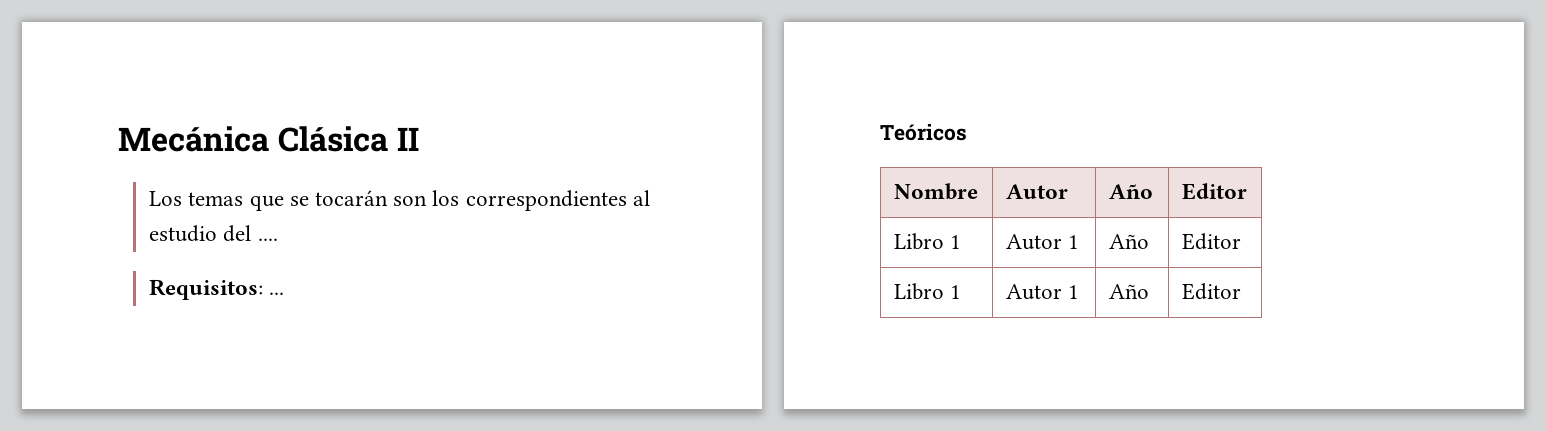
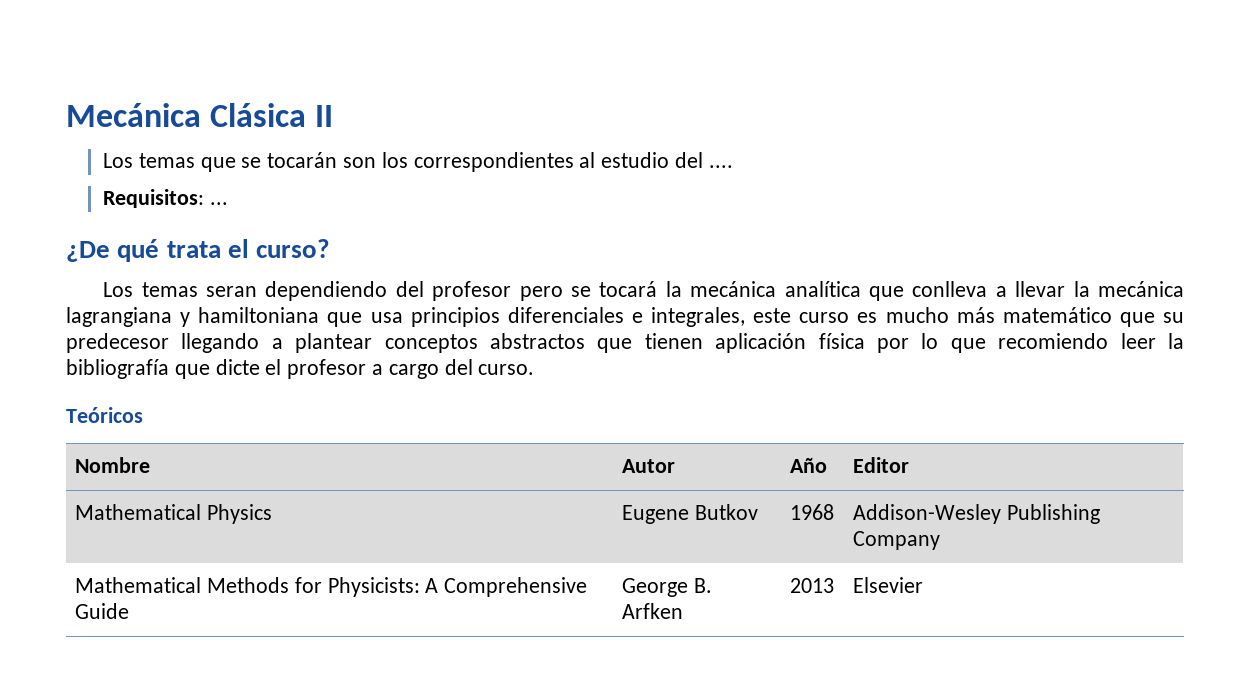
+ ¿De qué trata el curso?
+ Los temas seran dependiendo del profesor pero se tocará la mecánica analítica que conlleva a llevar la mecánica lagrangiana y hamiltoniana que usa principios diferenciales e integrales, este curso es mucho más matemático que su predecesor llegando a plantear conceptos abstractos que tienen aplicación física por lo que recomiendo leer la bibliografía que dicte el profesor a cargo del curso.
  Nombre | Autor | Año | Editor
- Libro 1 | Autor 1 | Año | Editor
- Libro 1 | Autor 1 | Año | Editor
+ Mathematical Physics | Eugene Butkov | 1968 | Addison-Wesley Publishing Company
+ Mathematical Methods for Physicists: A Comprehensive Guide | George B. Arfken | 2013 | Elsevier

